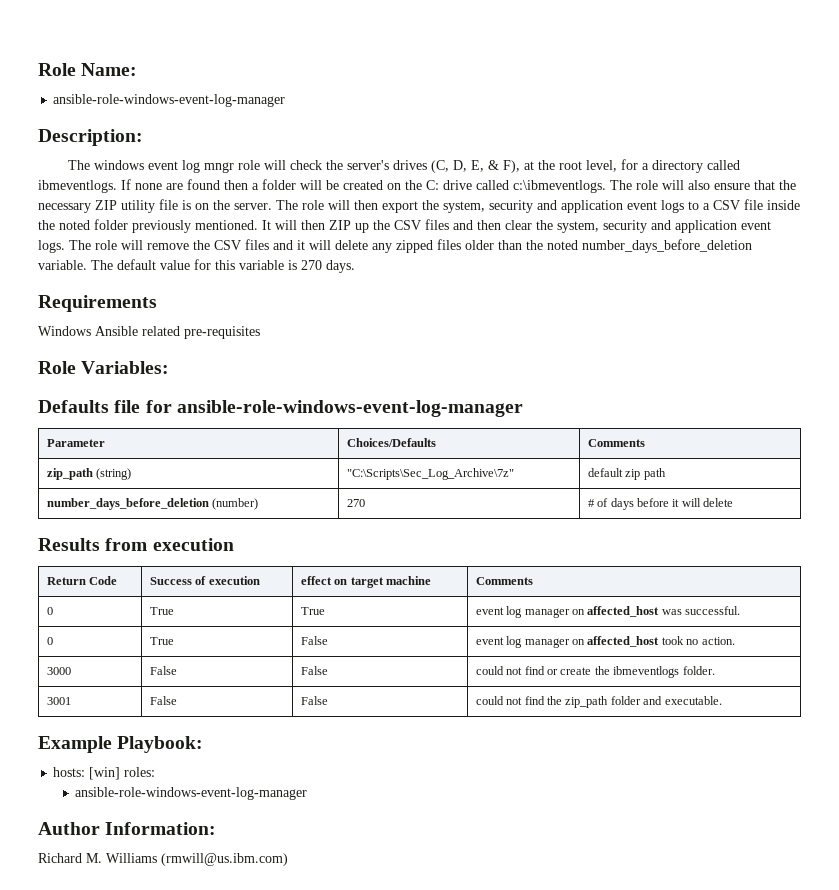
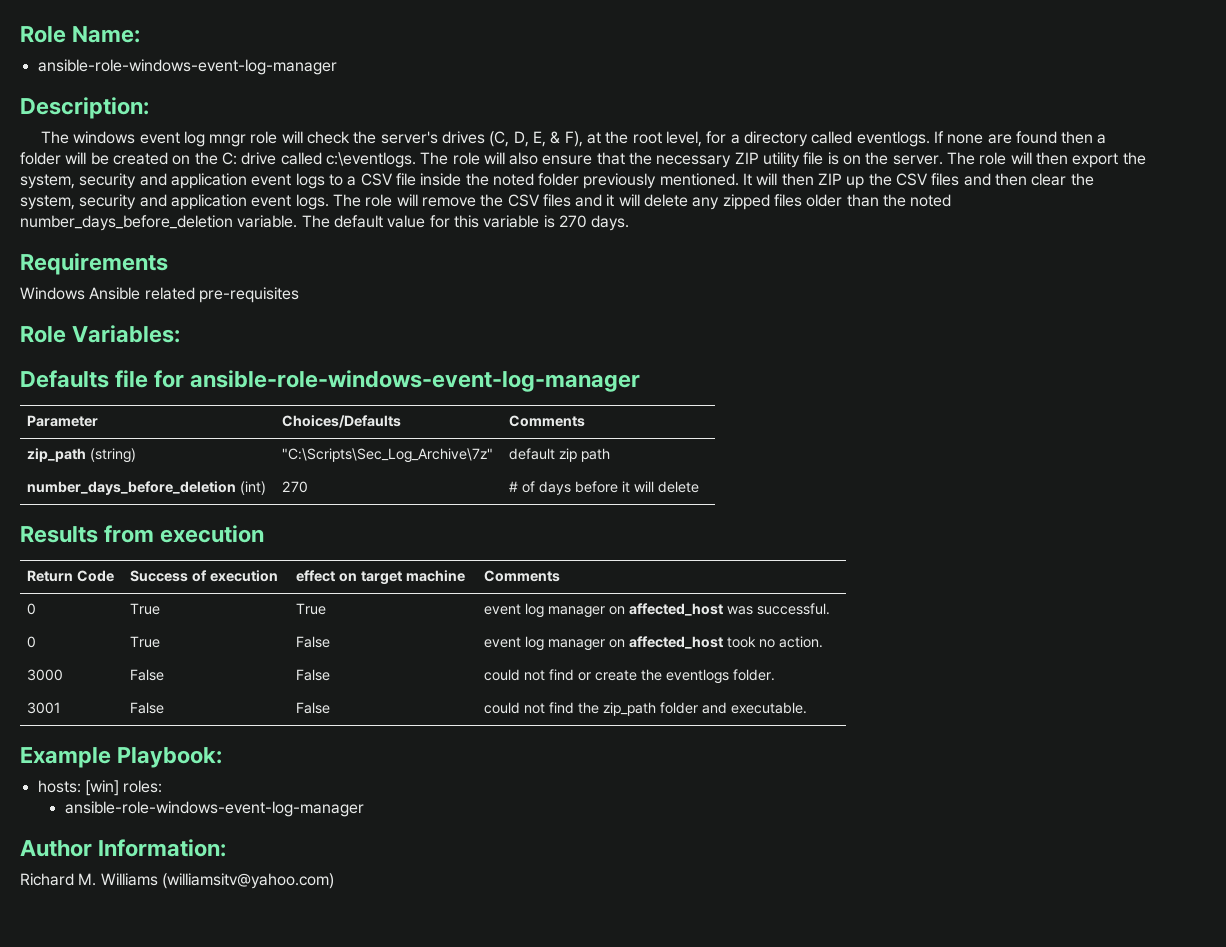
- The windows event log mngr role will check the server's drives (C, D, E, & F), at the root level, for a directory called ibmeventlogs.
+ The windows event log mngr role will check the server's drives (C, D, E, & F), at the root level, for a directory called eventlogs.
- If none are found then a folder will be created on the C: drive called c:\ibmeventlogs.
+ If none are found then a folder will be created on the C: drive called c:\eventlogs.
- number_days_before_deletion (number) | 270 | # of days before it will delete
+ number_days_before_deletion (int) | 270 | # of days before it will delete
- 3000 | False | False | could not find or create the ibmeventlogs folder.
+ 3000 | False | False | could not find or create the eventlogs folder.
- Richard M. Williams (rmwill@us.ibm.com)
+ Richard M. Williams (williamsitv@yahoo.com)

